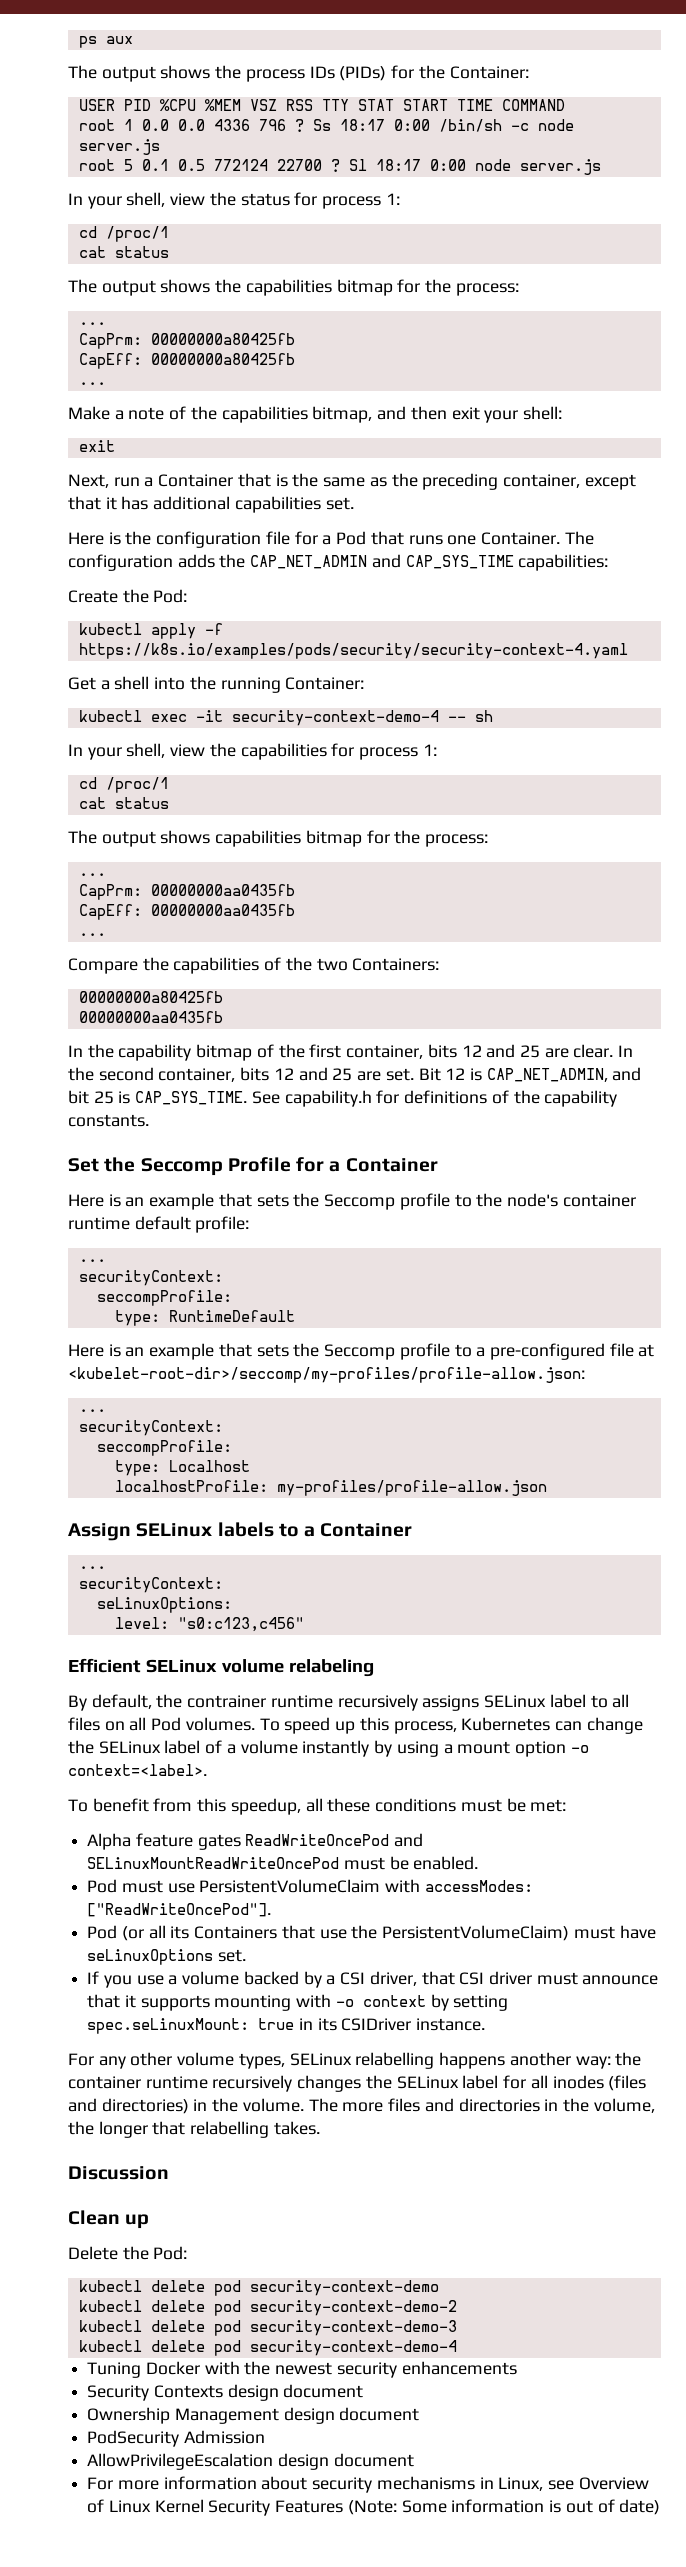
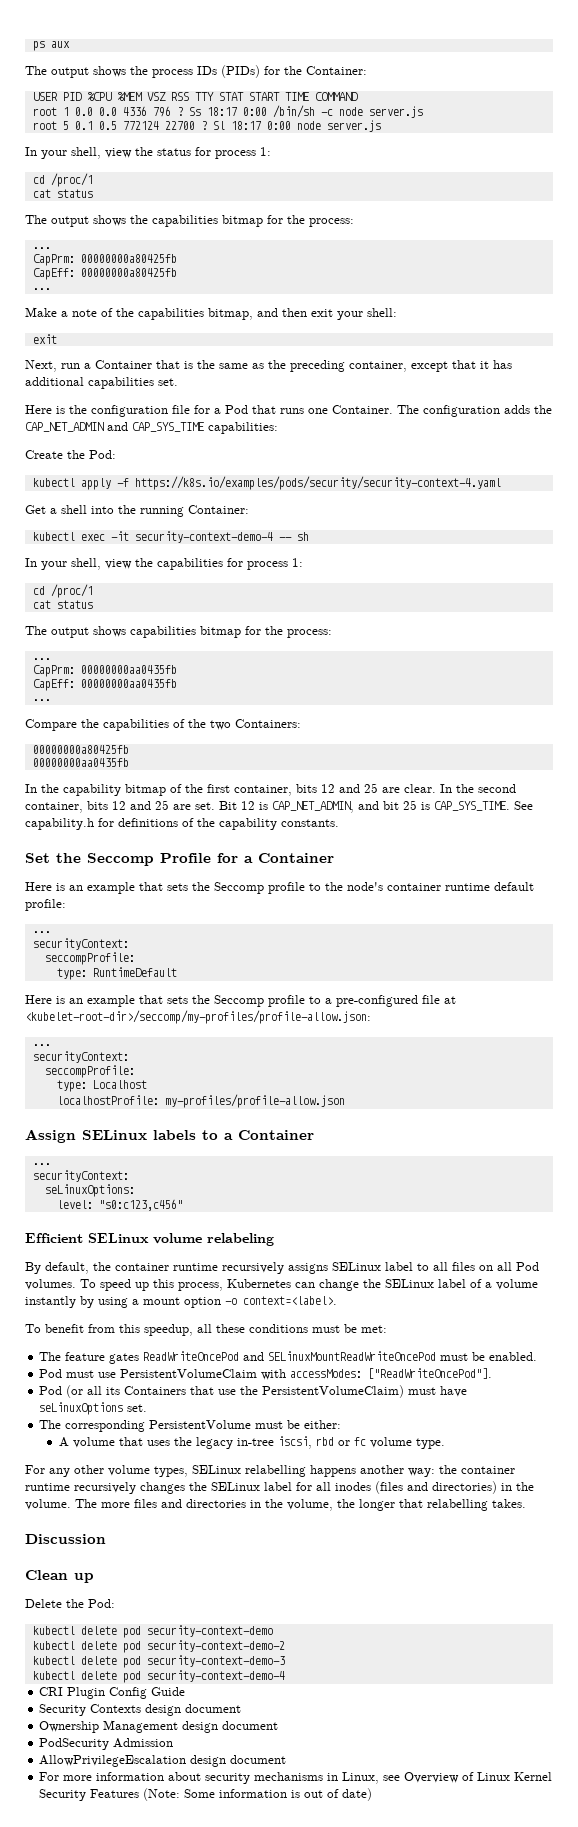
- By default, the contrainer runtime recursively assigns SELinux label to all files on all Pod volumes.
+ By default, the container runtime recursively assigns SELinux label to all files on all Pod volumes.
- Alpha feature gates ReadWriteOncePod and SELinuxMountReadWriteOncePod must be enabled.
+ The feature gates ReadWriteOncePod and SELinuxMountReadWriteOncePod must be enabled.
- If you use a volume backed by a CSI driver, that CSI driver must announce that it supports mounting with -o context by setting spec.seLinuxMount: true in its CSIDriver instance.
+ The corresponding PersistentVolume must be either:
+ A volume that uses the legacy in-tree iscsi, rbd or fc volume type.
- Tuning Docker with the newest security enhancements
+ CRI Plugin Config Guide

